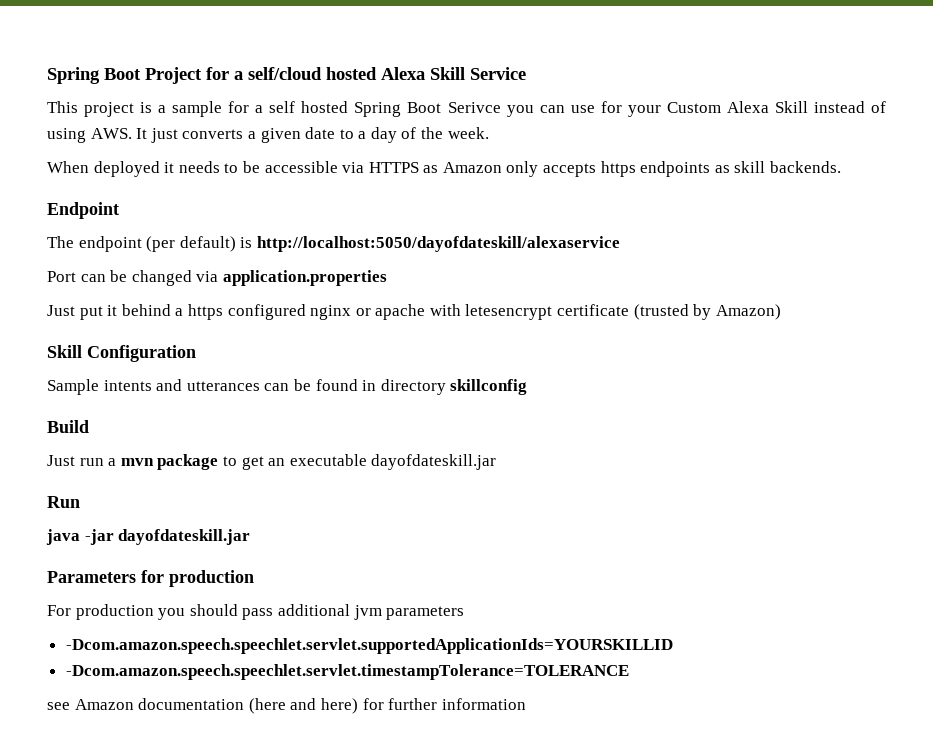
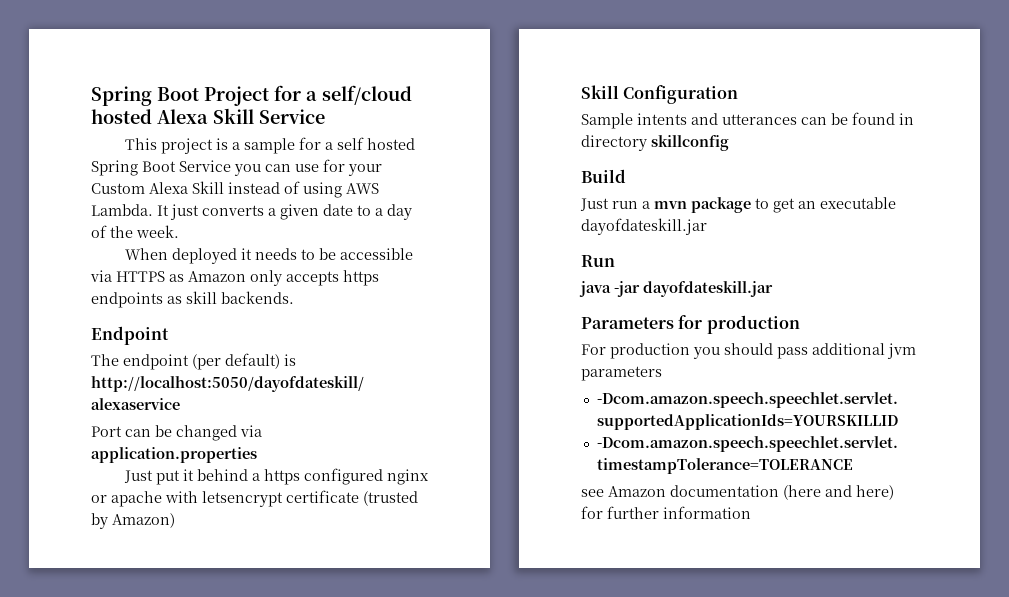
- This project is a sample for a self hosted Spring Boot Serivce you can use for your Custom Alexa Skill instead of using AWS. It just converts a given date to a day of the week.
+ This project is a sample for a self hosted Spring Boot Service you can use for your Custom Alexa Skill instead of using AWS Lambda. It just converts a given date to a day of the week.
- Just put it behind a https configured nginx or apache with letesencrypt certificate (trusted by Amazon)
+ Just put it behind a https configured nginx or apache with letsencrypt certificate (trusted by Amazon)

